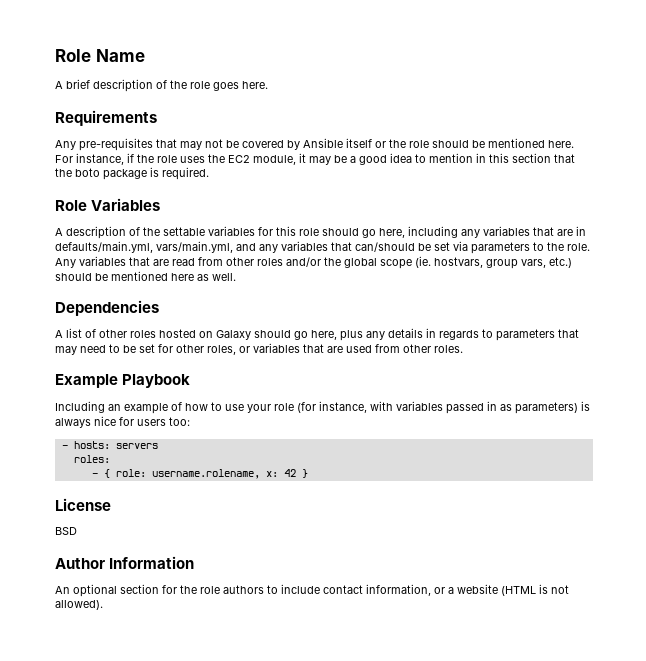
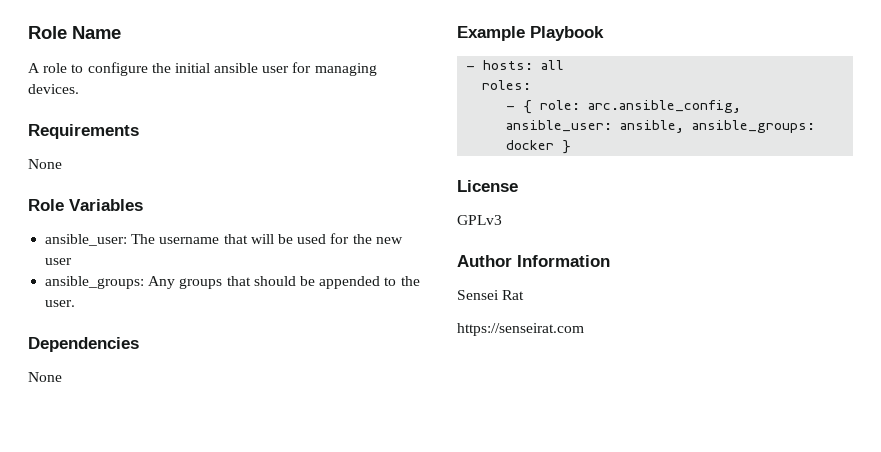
- A brief description of the role goes here.
+ A role to configure the initial ansible user for managing devices.
  Requirements
- Any pre-requisites that may not be covered by Ansible itself or the role should be mentioned here. For instance, if the role uses the EC2 module, it may be a good idea to mention in this section that the boto package is required.
+ None
  Role Variables
- A description of the settable variables for this role should go here, including any variables that are in defaults/main.yml, vars/main.yml, and any variables that can/should be set via parameters to the role. Any variables that are read from other roles and/or the global scope (ie. hostvars, group vars, etc.) should be mentioned here as well.
+ ansible_user: The username that will be used for the new user
+ ansible_groups: Any groups that should be appended to the user.
  Dependencies
- A list of other roles hosted on Galaxy should go here, plus any details in regards to parameters that may need to be set for other roles, or variables that are used from other roles.
+ None
  Example Playbook
- Including an example of how to use your role (for instance, with variables passed in as parameters) is always nice for users too:
- - hosts: servers
+ - hosts: all
- - { role: username.rolename, x: 42 }
+ - { role: arc.ansible_config, ansible_user: ansible, ansible_groups: docker }
- BSD
+ GPLv3
- An optional section for the role authors to include contact information, or a website (HTML is not allowed).
+ Sensei Rat
+ https://senseirat.com

